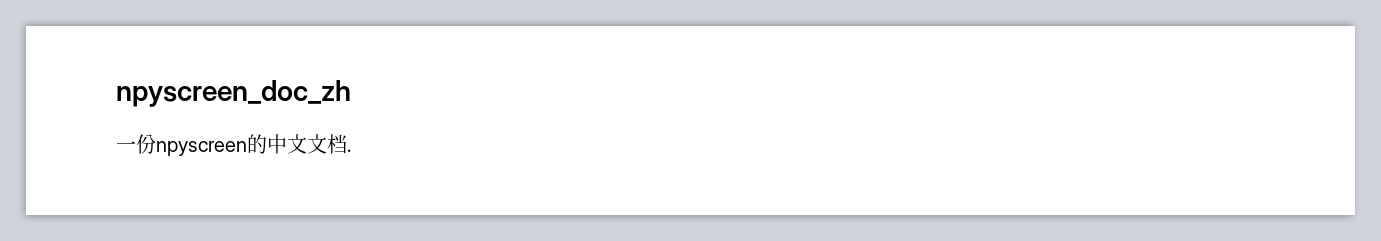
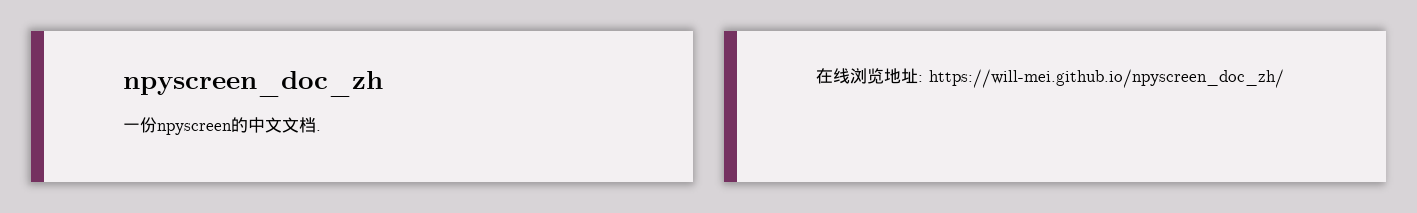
+ 在线浏览地址: https://will-mei.github.io/npyscreen_doc_zh/

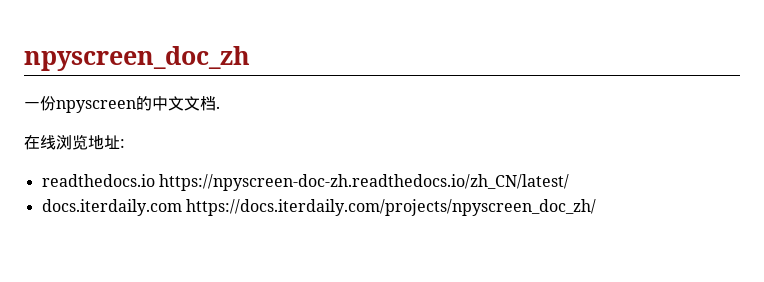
- 在线浏览地址: https://will-mei.github.io/npyscreen_doc_zh/
+ 在线浏览地址:
+ readthedocs.io https://npyscreen-doc-zh.readthedocs.io/zh_CN/latest/
+ docs.iterdaily.com https://docs.iterdaily.com/projects/npyscreen_doc_zh/

